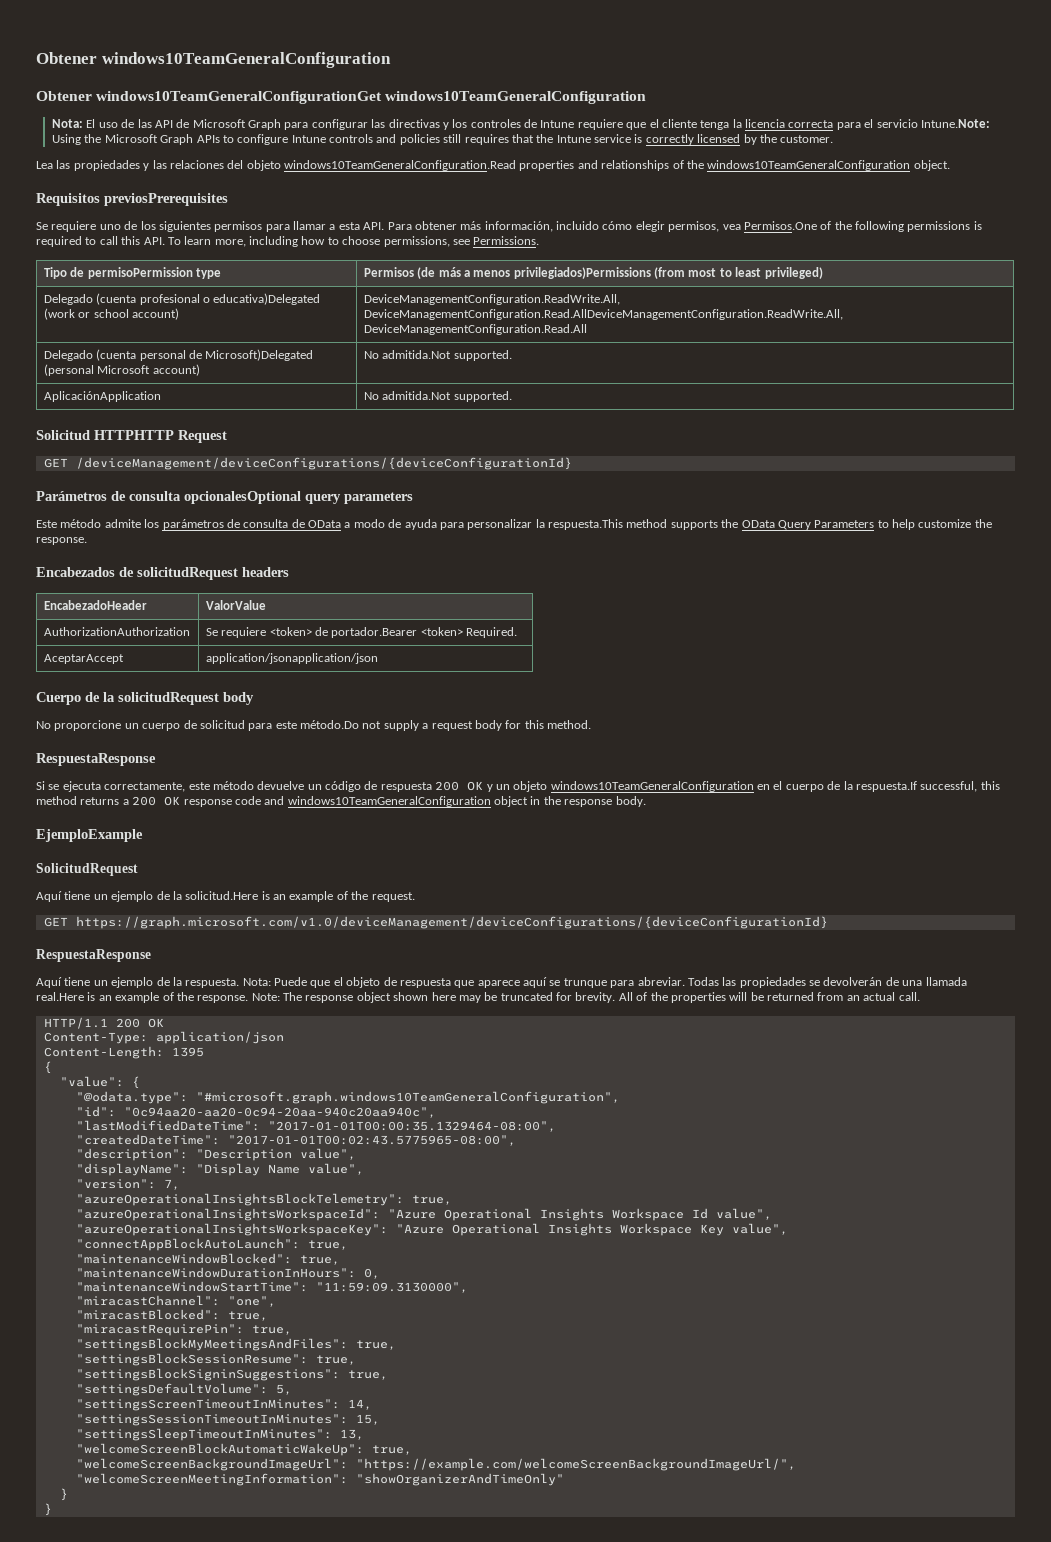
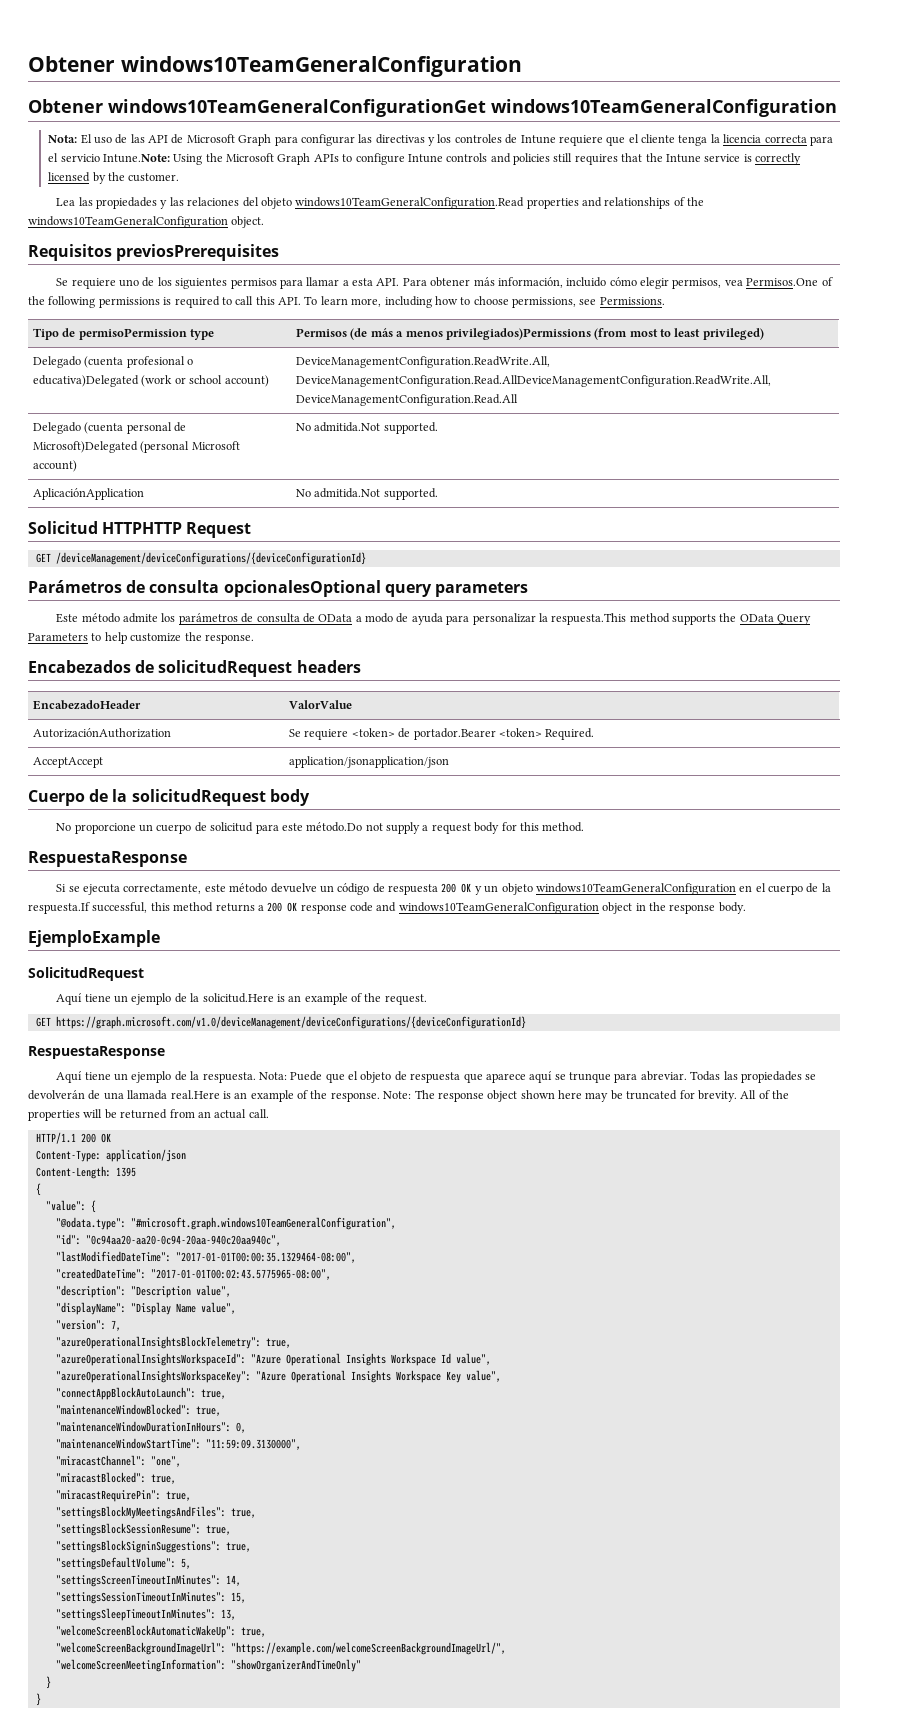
- AuthorizationAuthorization | Se requiere <token> de portador.Bearer <token> Required.
+ AutorizaciónAuthorization | Se requiere <token> de portador.Bearer <token> Required.
- AceptarAccept | application/jsonapplication/json
+ AcceptAccept | application/jsonapplication/json

